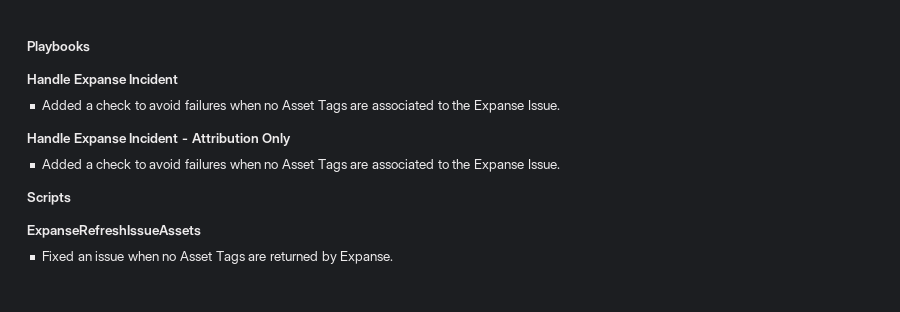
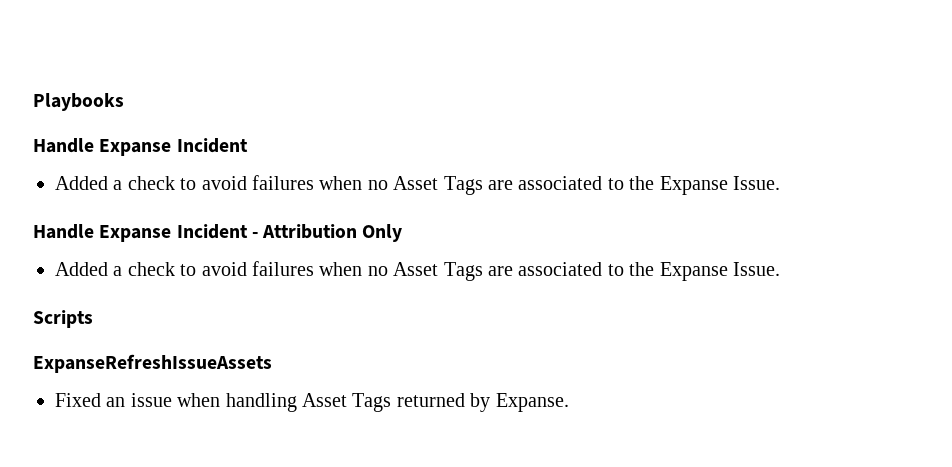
- Fixed an issue when no Asset Tags are returned by Expanse.
+ Fixed an issue when handling Asset Tags returned by Expanse.

